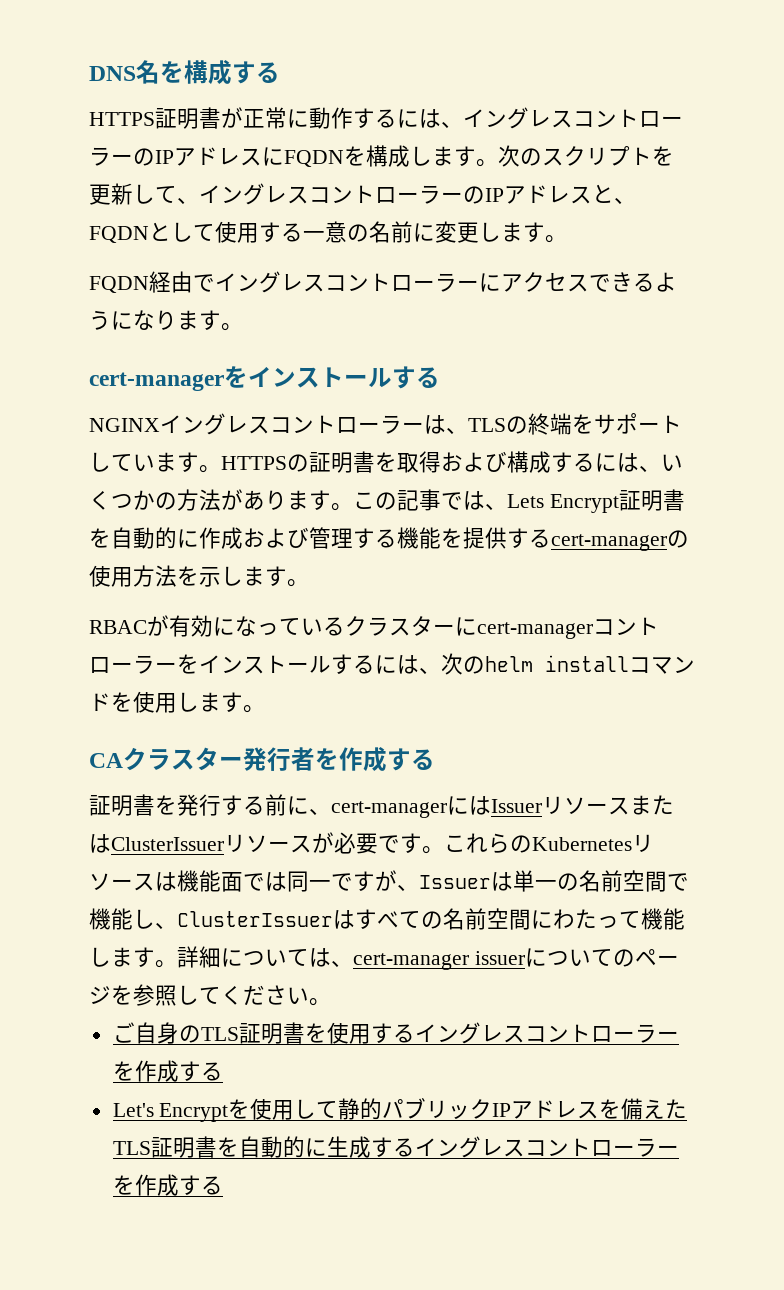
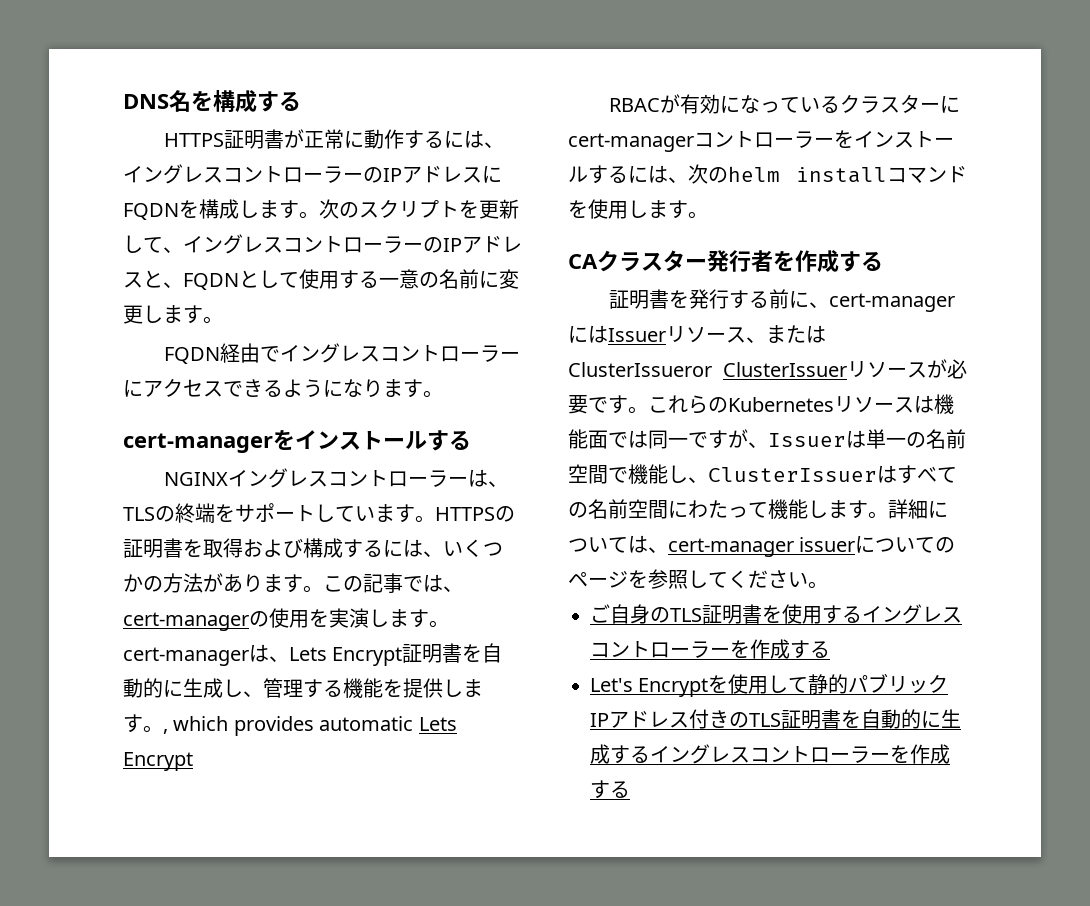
- この記事では、Lets Encrypt証明書を自動的に作成および管理する機能を提供するcert-managerの使用方法を示します。
+ この記事では、cert-managerの使用を実演します。cert-managerは、Lets Encrypt証明書を自動的に生成し、管理する機能を提供します。, which provides automatic Lets Encrypt
- 証明書を発行する前に、cert-managerにはIssuerリソースまたはClusterIssuerリソースが必要です。
+ 証明書を発行する前に、cert-managerにはIssuerリソース、またはClusterIssueror ClusterIssuerリソースが必要です。
- Let's Encryptを使用して静的パブリックIPアドレスを備えたTLS証明書を自動的に生成するイングレスコントローラーを作成する
+ Let's Encryptを使用して静的パブリックIPアドレス付きのTLS証明書を自動的に生成するイングレスコントローラーを作成する

